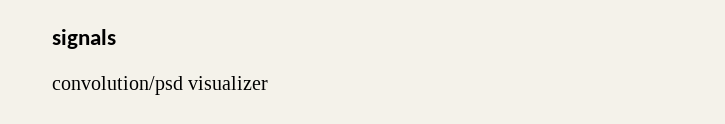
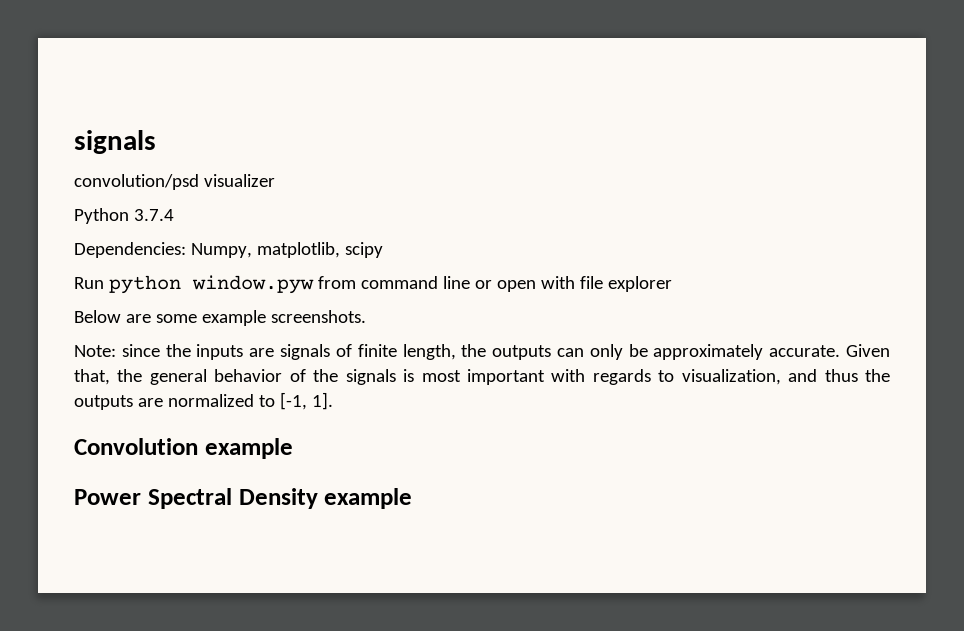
+ Python 3.7.4
+ Dependencies: Numpy, matplotlib, scipy
+ Run python window.pyw from command line or open with file explorer
+ Below are some example screenshots.
+ Note: since the inputs are signals of finite length, the outputs can only be approximately accurate. Given that, the general behavior of the signals is most important with regards to visualization, and thus the outputs are normalized to [-1, 1].
+ Convolution example
+ Power Spectral Density example

